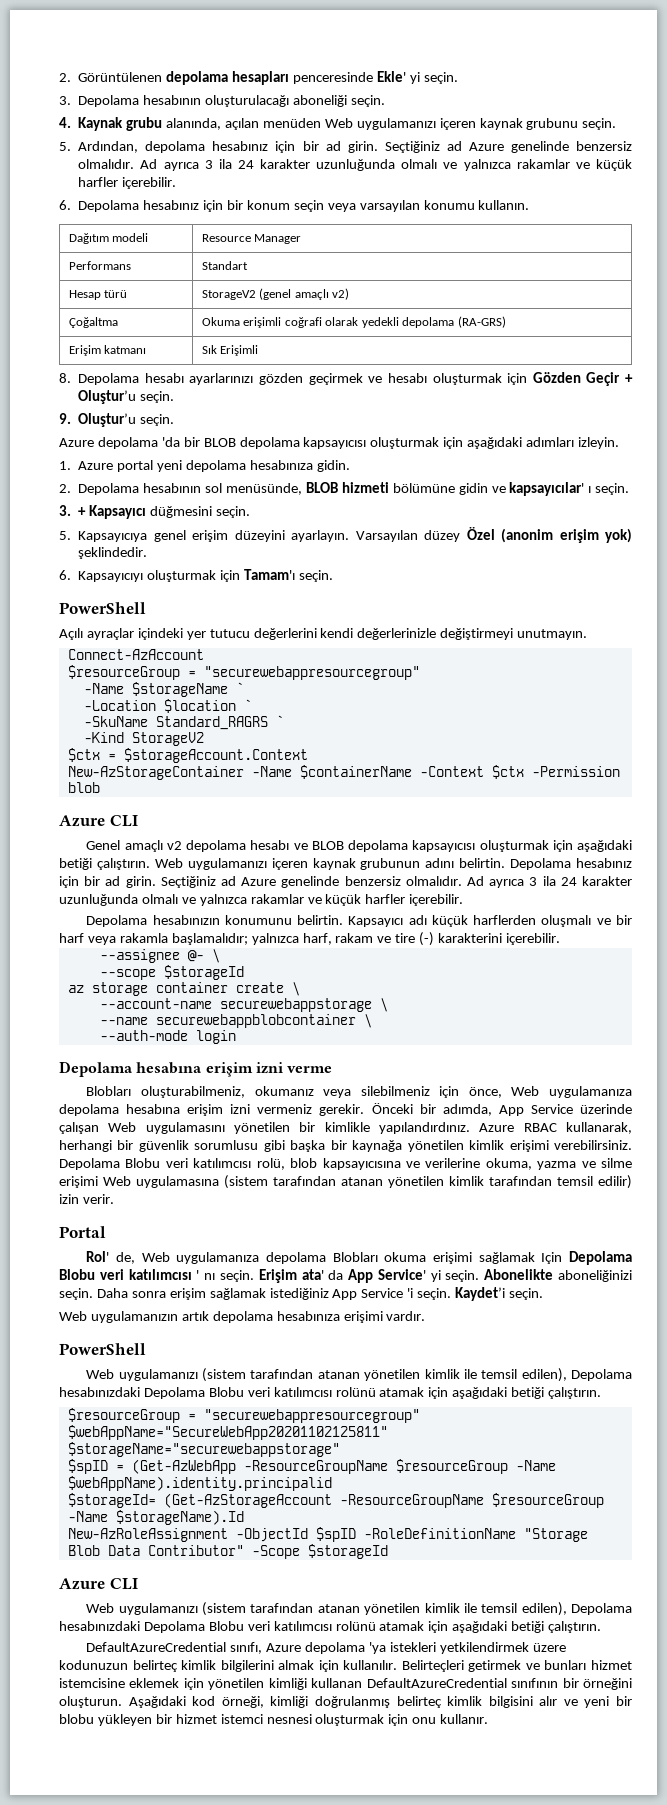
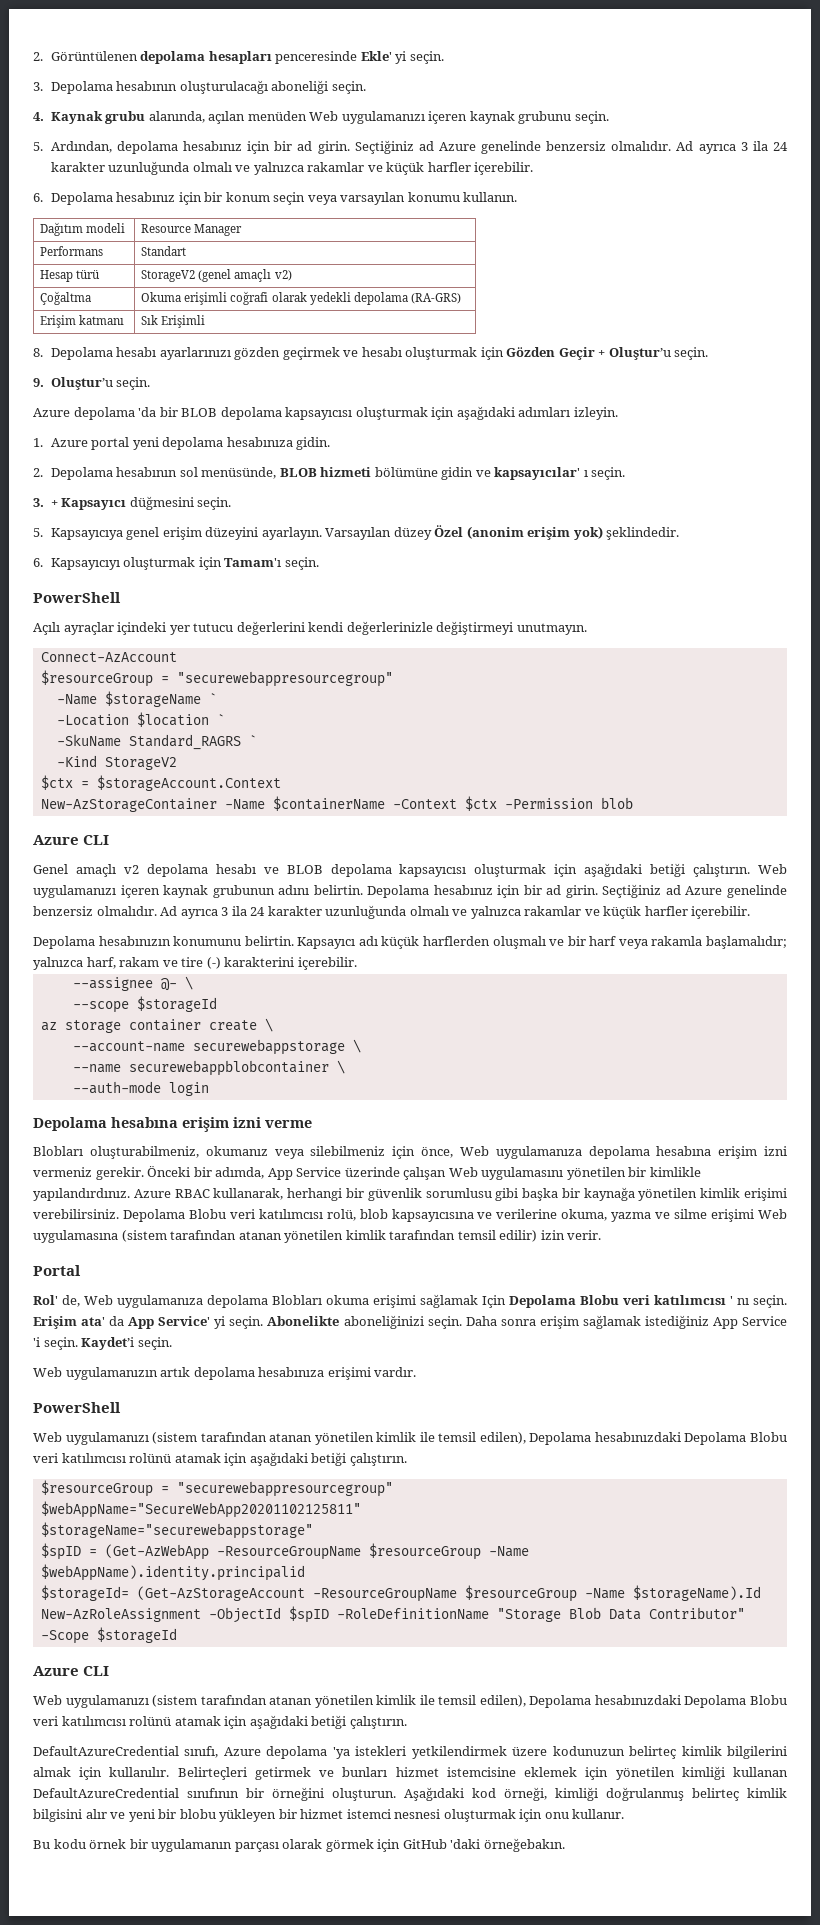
+ Bu kodu örnek bir uygulamanın parçası olarak görmek için GitHub 'daki örneğebakın.

